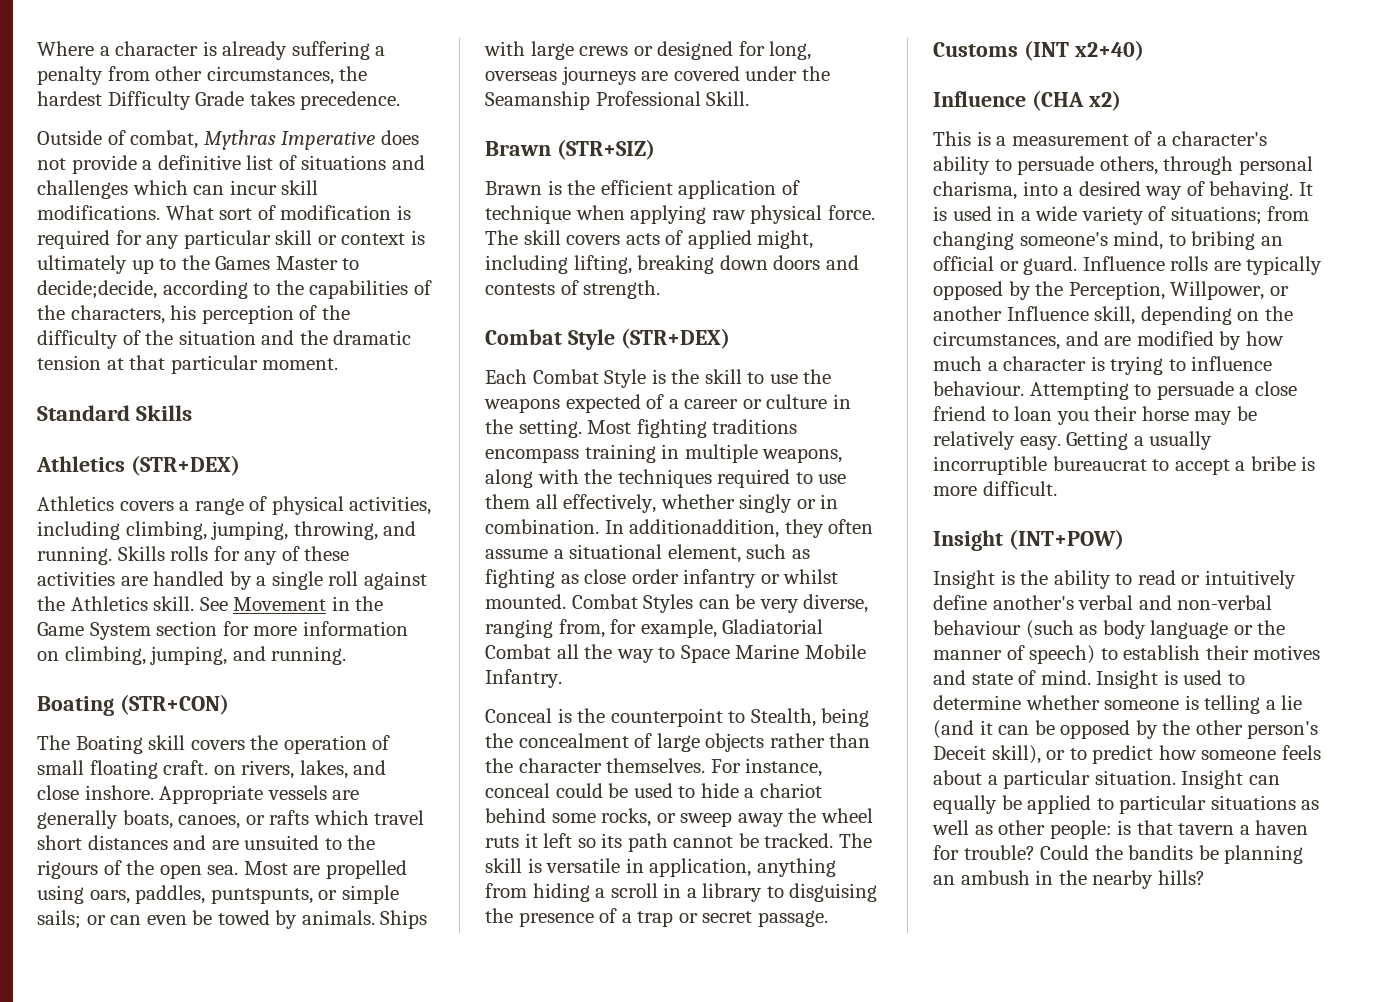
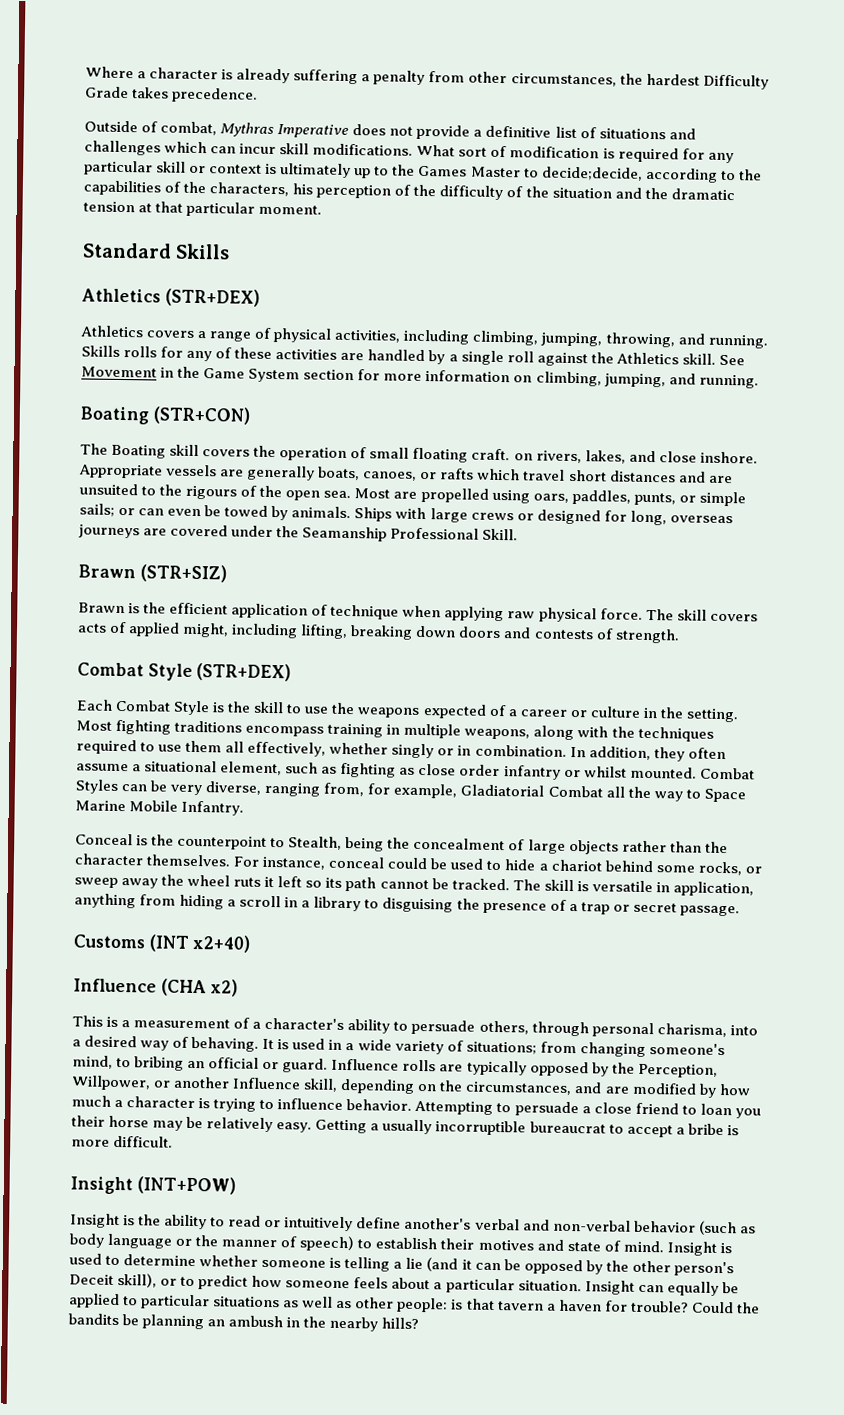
- Most are propelled using oars, paddles, puntspunts, or simple sails; or can even be towed by animals.
+ Most are propelled using oars, paddles, punts, or simple sails; or can even be towed by animals.
- In additionaddition, they often assume a situational element, such as fighting as close order infantry or whilst mounted.
+ In addition, they often assume a situational element, such as fighting as close order infantry or whilst mounted.
- Influence rolls are typically opposed by the Perception, Willpower, or another Influence skill, depending on the circumstances, and are modified by how much a character is trying to influence behaviour.
+ Influence rolls are typically opposed by the Perception, Willpower, or another Influence skill, depending on the circumstances, and are modified by how much a character is trying to influence behavior.
- Insight is the ability to read or intuitively define another's verbal and non-verbal behaviour (such as body language or the manner of speech) to establish their motives and state of mind.
+ Insight is the ability to read or intuitively define another's verbal and non-verbal behavior (such as body language or the manner of speech) to establish their motives and state of mind.

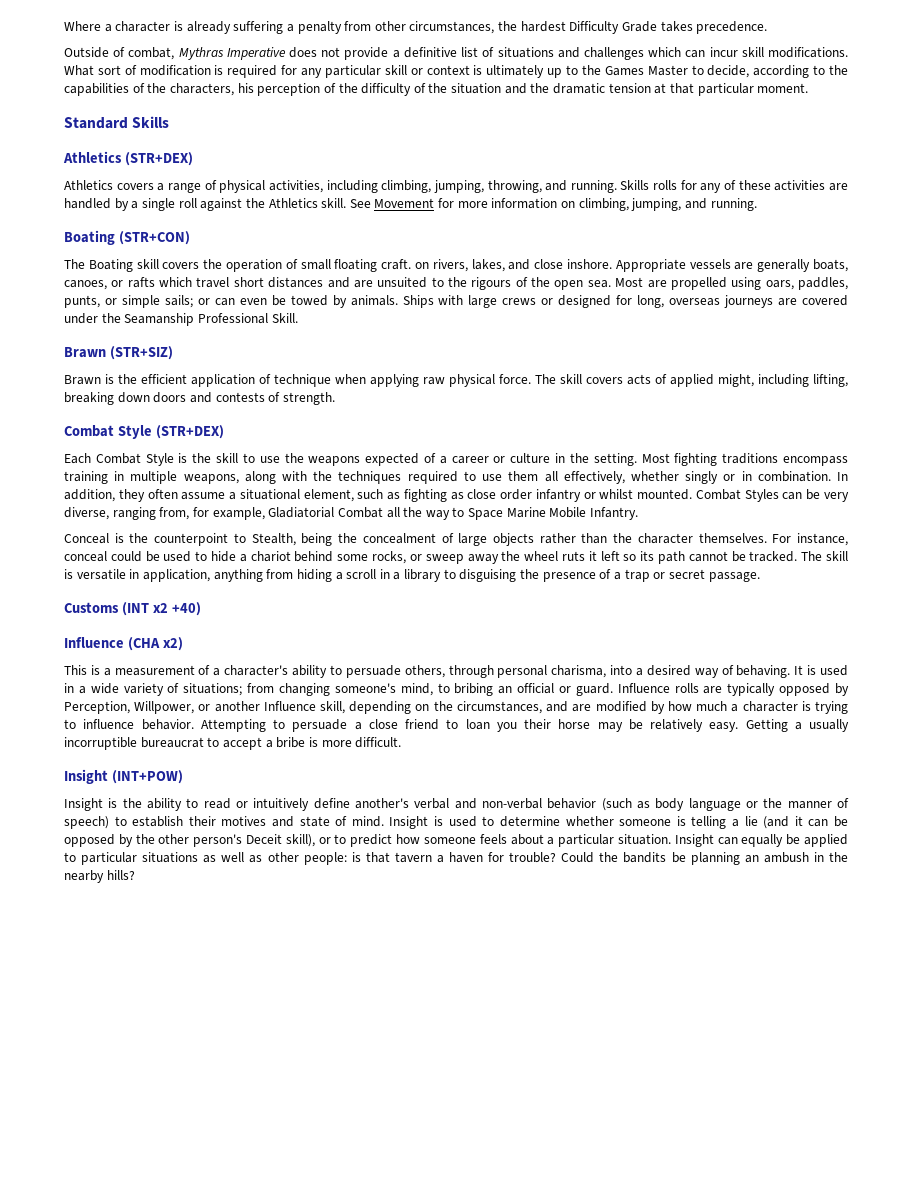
- What sort of modification is required for any particular skill or context is ultimately up to the Games Master to decide;decide, according to the capabilities of the characters, his perception of the difficulty of the situation and the dramatic tension at that particular moment.
+ What sort of modification is required for any particular skill or context is ultimately up to the Games Master to decide, according to the capabilities of the characters, his perception of the difficulty of the situation and the dramatic tension at that particular moment.
- See Movement in the Game System section for more information on climbing, jumping, and running.
+ See Movement for more information on climbing, jumping, and running.
- Customs (INT x2+40)
+ Customs (INT x2 +40)
- Influence rolls are typically opposed by the Perception, Willpower, or another Influence skill, depending on the circumstances, and are modified by how much a character is trying to influence behavior.
+ Influence rolls are typically opposed by Perception, Willpower, or another Influence skill, depending on the circumstances, and are modified by how much a character is trying to influence behavior.

